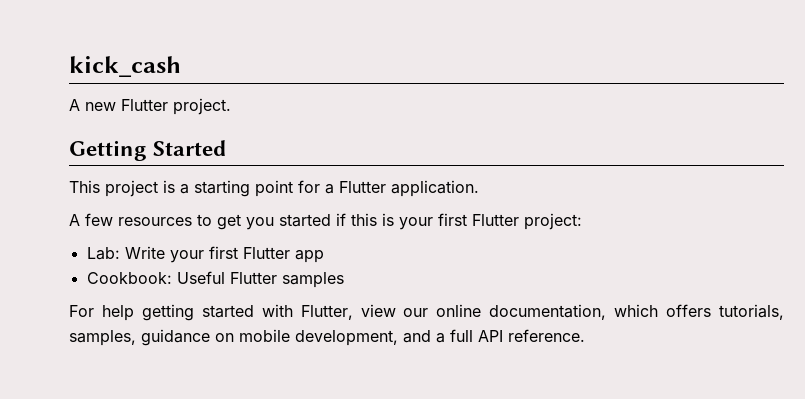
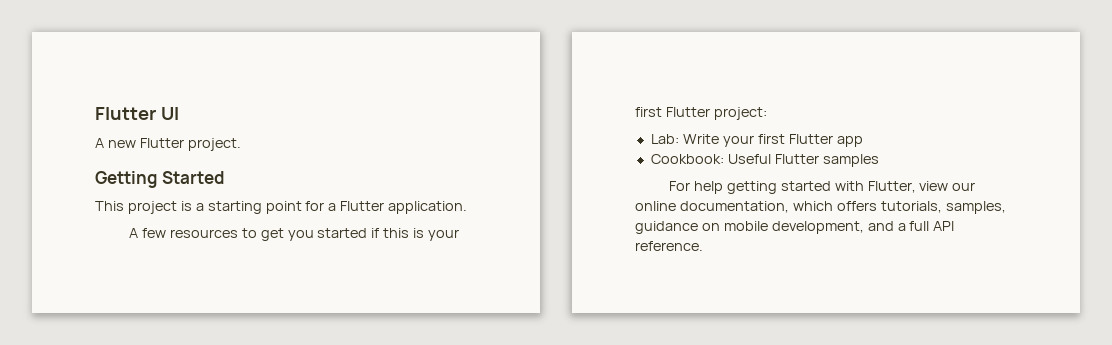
- kick_cash
+ Flutter UI

